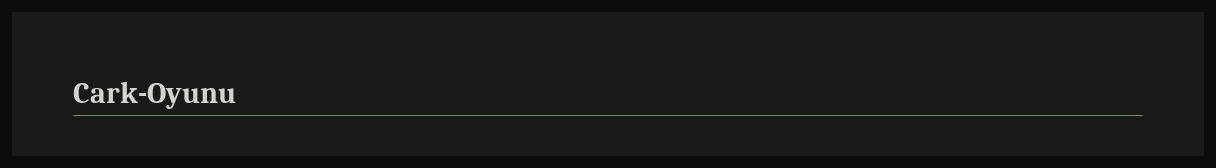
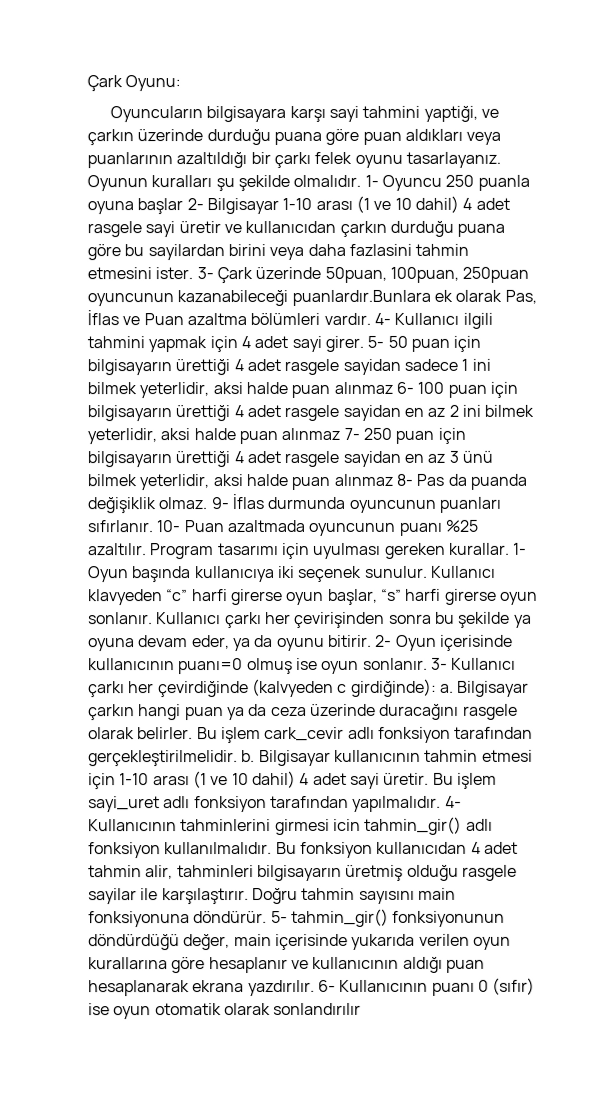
- Cark-Oyunu
+ Çark Oyunu:
+ Oyuncuların bilgisayara karşı sayi tahmini yaptiği, ve çarkın üzerinde durduğu puana göre puan aldıkları veya puanlarının azaltıldığı bir çarkı felek oyunu tasarlayanız. Oyunun kuralları şu şekilde olmalıdır. 1- Oyuncu 250 puanla oyuna başlar 2- Bilgisayar 1-10 arası (1 ve 10 dahil) 4 adet rasgele sayi üretir ve kullanıcıdan çarkın durduğu puana göre bu sayilardan birini veya daha fazlasini tahmin etmesini ister. 3- Çark üzerinde 50puan, 100puan, 250puan oyuncunun kazanabileceği puanlardır.Bunlara ek olarak Pas, İflas ve Puan azaltma bölümleri vardır. 4- Kullanıcı ilgili tahmini yapmak için 4 adet sayi girer. 5- 50 puan için bilgisayarın ürettiği 4 adet rasgele sayidan sadece 1 ini bilmek yeterlidir, aksi halde puan alınmaz 6- 100 puan için bilgisayarın ürettiği 4 adet rasgele sayidan en az 2 ini bilmek yeterlidir, aksi halde puan alınmaz 7- 250 puan için bilgisayarın ürettiği 4 adet rasgele sayidan en az 3 ünü bilmek yeterlidir, aksi halde puan alınmaz 8- Pas da puanda değişiklik olmaz. 9- İflas durmunda oyuncunun puanları sıfırlanır. 10- Puan azaltmada oyuncunun puanı %25 azaltılır. Program tasarımı için uyulması gereken kurallar. 1- Oyun başında kullanıcıya iki seçenek sunulur. Kullanıcı klavyeden “c” harfi girerse oyun başlar, “s” harfi girerse oyun sonlanır. Kullanıcı çarkı her çevirişinden sonra bu şekilde ya oyuna devam eder, ya da oyunu bitirir. 2- Oyun içerisinde kullanıcının puanı=0 olmuş ise oyun sonlanır. 3- Kullanıcı çarkı her çevirdiğinde (kalvyeden c girdiğinde): a. Bilgisayar çarkın hangi puan ya da ceza üzerinde duracağını rasgele olarak belirler. Bu işlem cark_cevir adlı fonksiyon tarafından gerçekleştirilmelidir. b. Bilgisayar kullanıcının tahmin etmesi için 1-10 arası (1 ve 10 dahil) 4 adet sayi üretir. Bu işlem sayi_uret adlı fonksiyon tarafından yapılmalıdır. 4- Kullanıcının tahminlerini girmesi icin tahmin_gir() adlı fonksiyon kullanılmalıdır. Bu fonksiyon kullanıcıdan 4 adet tahmin alir, tahminleri bilgisayarın üretmiş olduğu rasgele sayilar ile karşılaştırır. Doğru tahmin sayısını main fonksiyonuna döndürür. 5- tahmin_gir() fonksiyonunun döndürdüğü değer, main içerisinde yukarıda verilen oyun kurallarına göre hesaplanır ve kullanıcının aldığı puan hesaplanarak ekrana yazdırılır. 6- Kullanıcının puanı 0 (sıfır) ise oyun otomatik olarak sonlandırılır

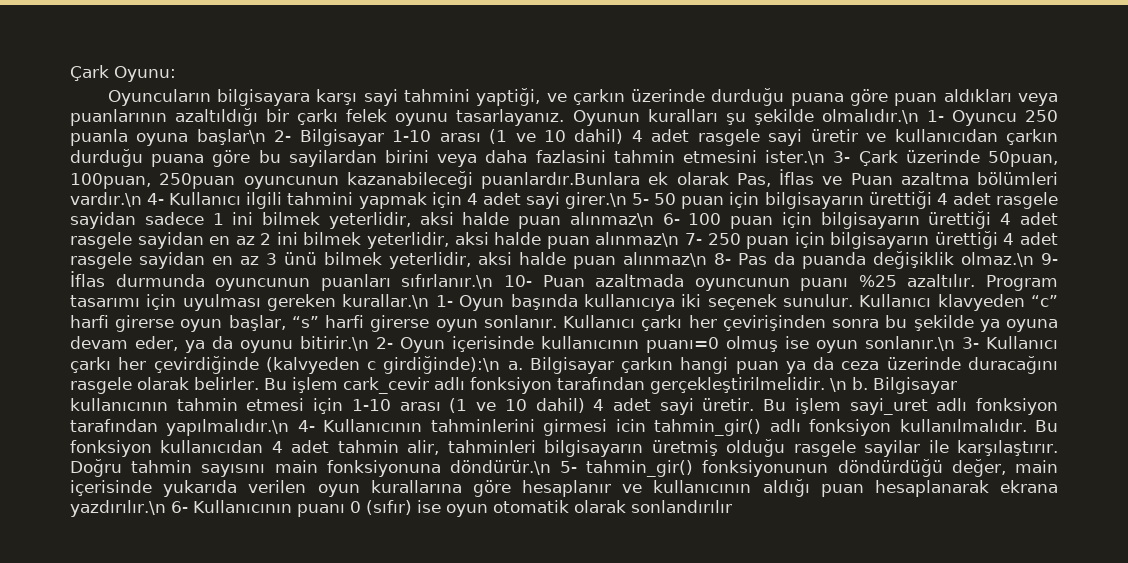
- Oyunun kuralları şu şekilde olmalıdır. 1- Oyuncu 250 puanla oyuna başlar 2- Bilgisayar 1-10 arası (1 ve 10 dahil) 4 adet rasgele sayi üretir ve kullanıcıdan çarkın durduğu puana göre bu sayilardan birini veya daha fazlasini tahmin etmesini ister. 3- Çark üzerinde 50puan, 100puan, 250puan oyuncunun kazanabileceği puanlardır.Bunlara ek olarak Pas, İflas ve Puan azaltma bölümleri vardır. 4- Kullanıcı ilgili tahmini yapmak için 4 adet sayi girer. 5- 50 puan için bilgisayarın ürettiği 4 adet rasgele sayidan sadece 1 ini bilmek yeterlidir, aksi halde puan alınmaz 6- 100 puan için bilgisayarın ürettiği 4 adet rasgele sayidan en az 2 ini bilmek yeterlidir, aksi halde puan alınmaz 7- 250 puan için bilgisayarın ürettiği 4 adet rasgele sayidan en az 3 ünü bilmek yeterlidir, aksi halde puan alınmaz 8- Pas da puanda değişiklik olmaz. 9- İflas durmunda oyuncunun puanları sıfırlanır. 10- Puan azaltmada oyuncunun puanı %25 azaltılır.
+ Oyunun kuralları şu şekilde olmalıdır.\n 1- Oyuncu 250 puanla oyuna başlar\n 2- Bilgisayar 1-10 arası (1 ve 10 dahil) 4 adet rasgele sayi üretir ve kullanıcıdan çarkın durduğu puana göre bu sayilardan birini veya daha fazlasini tahmin etmesini ister.\n 3- Çark üzerinde 50puan, 100puan, 250puan oyuncunun kazanabileceği puanlardır.Bunlara ek olarak Pas, İflas ve Puan azaltma bölümleri vardır.\n 4- Kullanıcı ilgili tahmini yapmak için 4 adet sayi girer.\n 5- 50 puan için bilgisayarın ürettiği 4 adet rasgele sayidan sadece 1 ini bilmek yeterlidir, aksi halde puan alınmaz\n 6- 100 puan için bilgisayarın ürettiği 4 adet rasgele sayidan en az 2 ini bilmek yeterlidir, aksi halde puan alınmaz\n 7- 250 puan için bilgisayarın ürettiği 4 adet rasgele sayidan en az 3 ünü bilmek yeterlidir, aksi halde puan alınmaz\n 8- Pas da puanda değişiklik olmaz.\n 9- İflas durmunda oyuncunun puanları sıfırlanır.\n 10- Puan azaltmada oyuncunun puanı %25 azaltılır.
- Program tasarımı için uyulması gereken kurallar. 1- Oyun başında kullanıcıya iki seçenek sunulur.
+ Program tasarımı için uyulması gereken kurallar.\n 1- Oyun başında kullanıcıya iki seçenek sunulur.
- Kullanıcı çarkı her çevirişinden sonra bu şekilde ya oyuna devam eder, ya da oyunu bitirir. 2- Oyun içerisinde kullanıcının puanı=0 olmuş ise oyun sonlanır. 3- Kullanıcı çarkı her çevirdiğinde (kalvyeden c girdiğinde): a.
+ Kullanıcı çarkı her çevirişinden sonra bu şekilde ya oyuna devam eder, ya da oyunu bitirir.\n 2- Oyun içerisinde kullanıcının puanı=0 olmuş ise oyun sonlanır.\n 3- Kullanıcı çarkı her çevirdiğinde (kalvyeden c girdiğinde):\n a.
- Bu işlem cark_cevir adlı fonksiyon tarafından gerçekleştirilmelidir. b.
+ Bu işlem cark_cevir adlı fonksiyon tarafından gerçekleştirilmelidir. \n b.
- Bu işlem sayi_uret adlı fonksiyon tarafından yapılmalıdır. 4- Kullanıcının tahminlerini girmesi icin tahmin_gir() adlı fonksiyon kullanılmalıdır.
+ Bu işlem sayi_uret adlı fonksiyon tarafından yapılmalıdır.\n 4- Kullanıcının tahminlerini girmesi icin tahmin_gir() adlı fonksiyon kullanılmalıdır.
- Doğru tahmin sayısını main fonksiyonuna döndürür. 5- tahmin_gir() fonksiyonunun döndürdüğü değer, main içerisinde yukarıda verilen oyun kurallarına göre hesaplanır ve kullanıcının aldığı puan hesaplanarak ekrana yazdırılır. 6- Kullanıcının puanı 0 (sıfır) ise oyun otomatik olarak sonlandırılır
+ Doğru tahmin sayısını main fonksiyonuna döndürür.\n 5- tahmin_gir() fonksiyonunun döndürdüğü değer, main içerisinde yukarıda verilen oyun kurallarına göre hesaplanır ve kullanıcının aldığı puan hesaplanarak ekrana yazdırılır.\n 6- Kullanıcının puanı 0 (sıfır) ise oyun otomatik olarak sonlandırılır

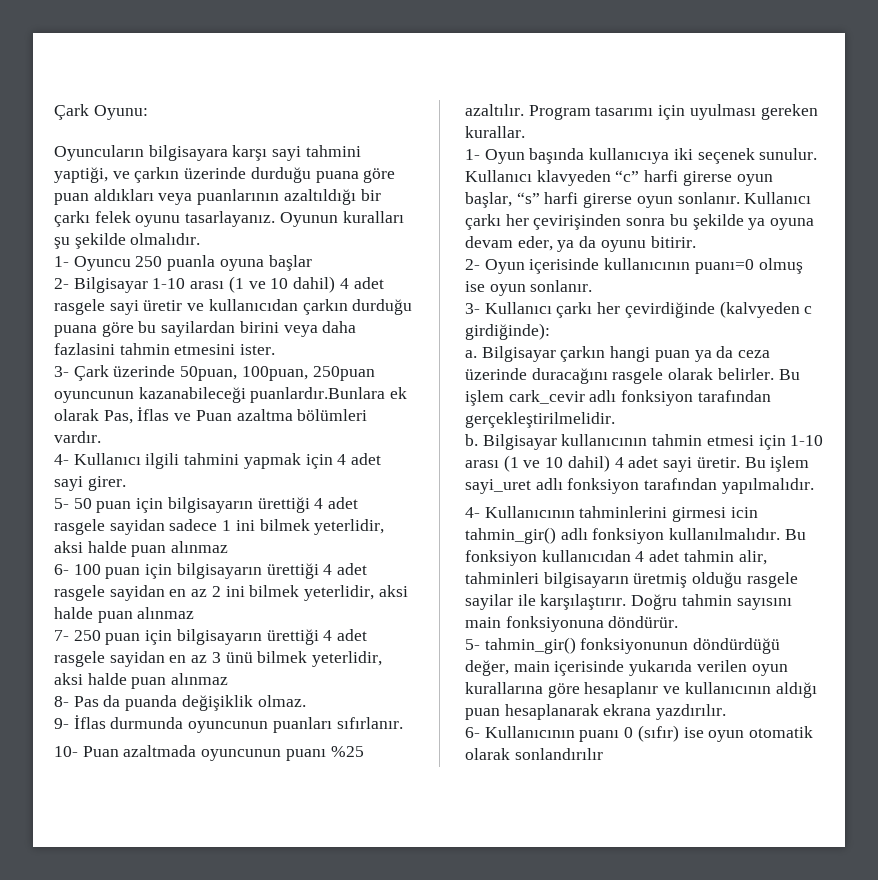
- Oyunun kuralları şu şekilde olmalıdır.\n 1- Oyuncu 250 puanla oyuna başlar\n 2- Bilgisayar 1-10 arası (1 ve 10 dahil) 4 adet rasgele sayi üretir ve kullanıcıdan çarkın durduğu puana göre bu sayilardan birini veya daha fazlasini tahmin etmesini ister.\n 3- Çark üzerinde 50puan, 100puan, 250puan oyuncunun kazanabileceği puanlardır.Bunlara ek olarak Pas, İflas ve Puan azaltma bölümleri vardır.\n 4- Kullanıcı ilgili tahmini yapmak için 4 adet sayi girer.\n 5- 50 puan için bilgisayarın ürettiği 4 adet rasgele sayidan sadece 1 ini bilmek yeterlidir, aksi halde puan alınmaz\n 6- 100 puan için bilgisayarın ürettiği 4 adet rasgele sayidan en az 2 ini bilmek yeterlidir, aksi halde puan alınmaz\n 7- 250 puan için bilgisayarın ürettiği 4 adet rasgele sayidan en az 3 ünü bilmek yeterlidir, aksi halde puan alınmaz\n 8- Pas da puanda değişiklik olmaz.\n 9- İflas durmunda oyuncunun puanları sıfırlanır.\n 10- Puan azaltmada oyuncunun puanı %25 azaltılır.
+ Oyunun kuralları şu şekilde olmalıdır.
+ 1- Oyuncu 250 puanla oyuna başlar
+ 2- Bilgisayar 1-10 arası (1 ve 10 dahil) 4 adet rasgele sayi üretir ve kullanıcıdan çarkın durduğu puana göre bu sayilardan birini veya daha fazlasini tahmin etmesini ister.
+ 3- Çark üzerinde 50puan, 100puan, 250puan oyuncunun kazanabileceği puanlardır.Bunlara ek olarak Pas, İflas ve Puan azaltma bölümleri vardır.
+ 4- Kullanıcı ilgili tahmini yapmak için 4 adet sayi girer.
+ 5- 50 puan için bilgisayarın ürettiği 4 adet rasgele sayidan sadece 1 ini bilmek yeterlidir, aksi halde puan alınmaz
+ 6- 100 puan için bilgisayarın ürettiği 4 adet rasgele sayidan en az 2 ini bilmek yeterlidir, aksi halde puan alınmaz
+ 7- 250 puan için bilgisayarın ürettiği 4 adet rasgele sayidan en az 3 ünü bilmek yeterlidir, aksi halde puan alınmaz
+ 8- Pas da puanda değişiklik olmaz.
+ 9- İflas durmunda oyuncunun puanları sıfırlanır.
+ 10- Puan azaltmada oyuncunun puanı %25 azaltılır.
- Program tasarımı için uyulması gereken kurallar.\n 1- Oyun başında kullanıcıya iki seçenek sunulur.
+ Program tasarımı için uyulması gereken kurallar.
+ 1- Oyun başında kullanıcıya iki seçenek sunulur.
- Kullanıcı çarkı her çevirişinden sonra bu şekilde ya oyuna devam eder, ya da oyunu bitirir.\n 2- Oyun içerisinde kullanıcının puanı=0 olmuş ise oyun sonlanır.\n 3- Kullanıcı çarkı her çevirdiğinde (kalvyeden c girdiğinde):\n a.
+ Kullanıcı çarkı her çevirişinden sonra bu şekilde ya oyuna devam eder, ya da oyunu bitirir.
+ 2- Oyun içerisinde kullanıcının puanı=0 olmuş ise oyun sonlanır.
+ 3- Kullanıcı çarkı her çevirdiğinde (kalvyeden c girdiğinde):
+ a.
- Bu işlem cark_cevir adlı fonksiyon tarafından gerçekleştirilmelidir. \n b.
+ Bu işlem cark_cevir adlı fonksiyon tarafından gerçekleştirilmelidir.
+ b.
- Bu işlem sayi_uret adlı fonksiyon tarafından yapılmalıdır.\n 4- Kullanıcının tahminlerini girmesi icin tahmin_gir() adlı fonksiyon kullanılmalıdır.
+ Bu işlem sayi_uret adlı fonksiyon tarafından yapılmalıdır.
+ 4- Kullanıcının tahminlerini girmesi icin tahmin_gir() adlı fonksiyon kullanılmalıdır.
- Doğru tahmin sayısını main fonksiyonuna döndürür.\n 5- tahmin_gir() fonksiyonunun döndürdüğü değer, main içerisinde yukarıda verilen oyun kurallarına göre hesaplanır ve kullanıcının aldığı puan hesaplanarak ekrana yazdırılır.\n 6- Kullanıcının puanı 0 (sıfır) ise oyun otomatik olarak sonlandırılır
+ Doğru tahmin sayısını main fonksiyonuna döndürür.
+ 5- tahmin_gir() fonksiyonunun döndürdüğü değer, main içerisinde yukarıda verilen oyun kurallarına göre hesaplanır ve kullanıcının aldığı puan hesaplanarak ekrana yazdırılır.
+ 6- Kullanıcının puanı 0 (sıfır) ise oyun otomatik olarak sonlandırılır

